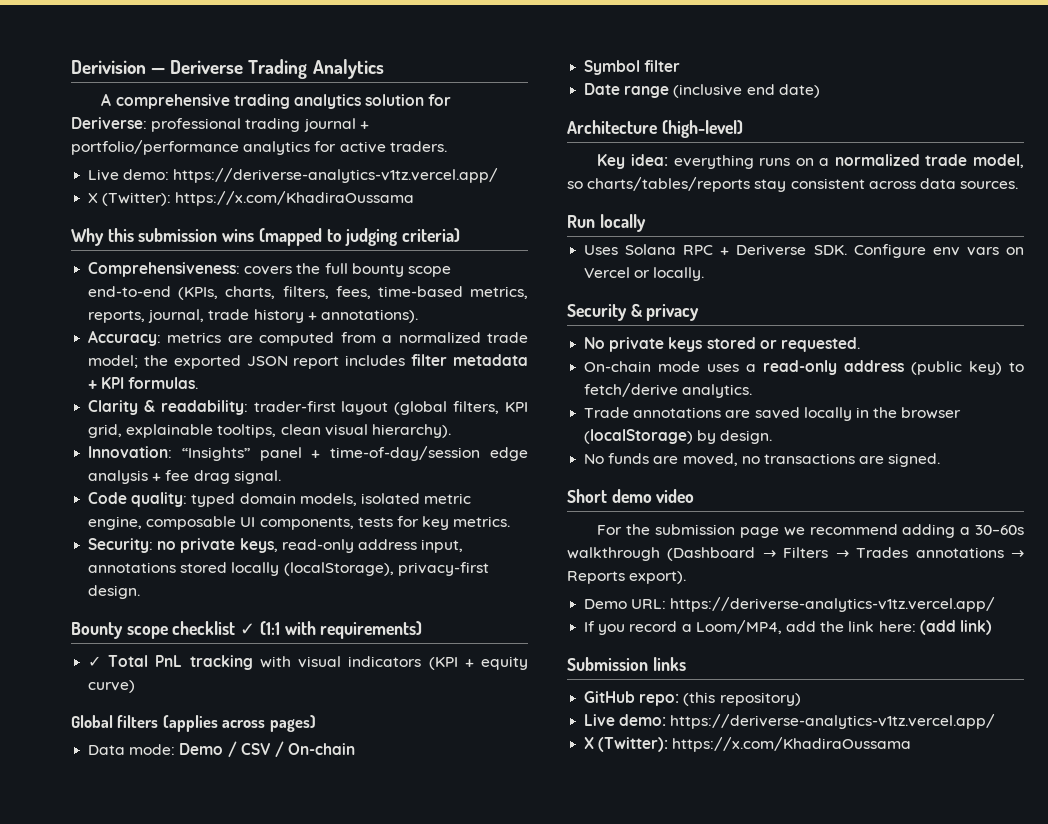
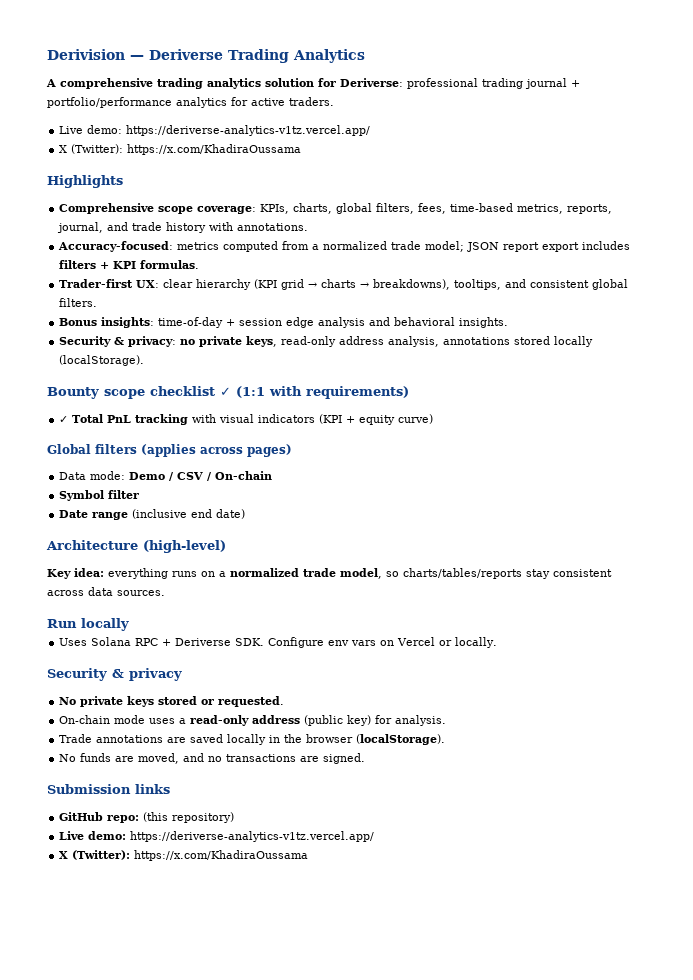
- Why this submission wins (mapped to judging criteria)
- Comprehensiveness: covers the full bounty scope end-to-end (KPIs, charts, filters, fees, time-based metrics, reports, journal, trade history + annotations).
- Accuracy: metrics are computed from a normalized trade model; the exported JSON report includes filter metadata + KPI formulas.
- Clarity & readability: trader-first layout (global filters, KPI grid, explainable tooltips, clean visual hierarchy).
- Innovation: “Insights” panel + time-of-day/session edge analysis + fee drag signal.
- Code quality: typed domain models, isolated metric engine, composable UI components, tests for key metrics.
- Security: no private keys, read-only address input, annotations stored locally (localStorage), privacy-first design.
+ Highlights
+ Comprehensive scope coverage: KPIs, charts, global filters, fees, time-based metrics, reports, journal, and trade history with annotations.
+ Accuracy-focused: metrics computed from a normalized trade model; JSON report export includes filters + KPI formulas.
+ Trader-first UX: clear hierarchy (KPI grid → charts → breakdowns), tooltips, and consistent global filters.
+ Bonus insights: time-of-day + session edge analysis and behavioral insights.
+ Security & privacy: no private keys, read-only address analysis, annotations stored locally (localStorage).
- On-chain mode uses a read-only address (public key) to fetch/derive analytics.
+ On-chain mode uses a read-only address (public key) for analysis.
- Trade annotations are saved locally in the browser (localStorage) by design.
+ Trade annotations are saved locally in the browser (localStorage).
- No funds are moved, no transactions are signed.
+ No funds are moved, and no transactions are signed.
- Short demo video
- For the submission page we recommend adding a 30–60s walkthrough (Dashboard → Filters → Trades annotations → Reports export).
- Demo URL: https://deriverse-analytics-v1tz.vercel.app/
- If you record a Loom/MP4, add the link here: (add link)

